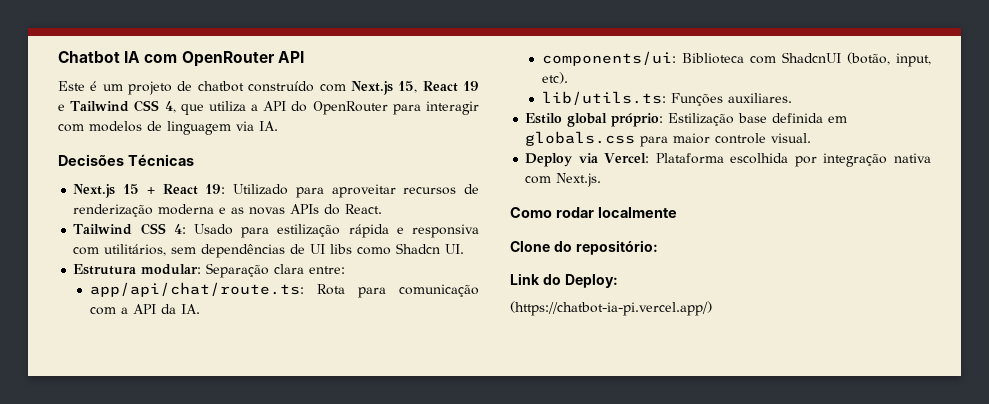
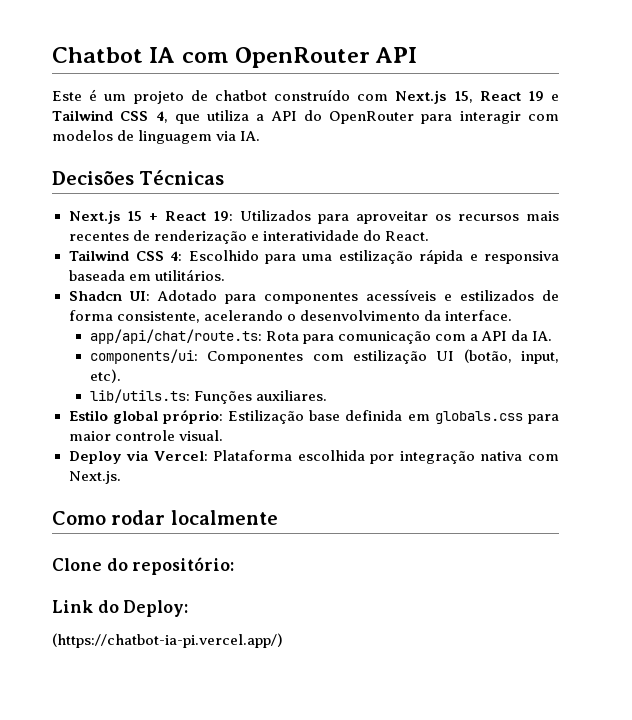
- Next.js 15 + React 19: Utilizado para aproveitar recursos de renderização moderna e as novas APIs do React.
+ Next.js 15 + React 19: Utilizados para aproveitar os recursos mais recentes de renderização e interatividade do React.
- Tailwind CSS 4: Usado para estilização rápida e responsiva com utilitários, sem dependências de UI libs como Shadcn UI.
- Estrutura modular: Separação clara entre:
+ Tailwind CSS 4: Escolhido para uma estilização rápida e responsiva baseada em utilitários.
+ Shadcn UI: Adotado para componentes acessíveis e estilizados de forma consistente, acelerando o desenvolvimento da interface.
- components/ui: Biblioteca com ShadcnUI (botão, input, etc).
+ components/ui: Componentes com estilização UI (botão, input, etc).

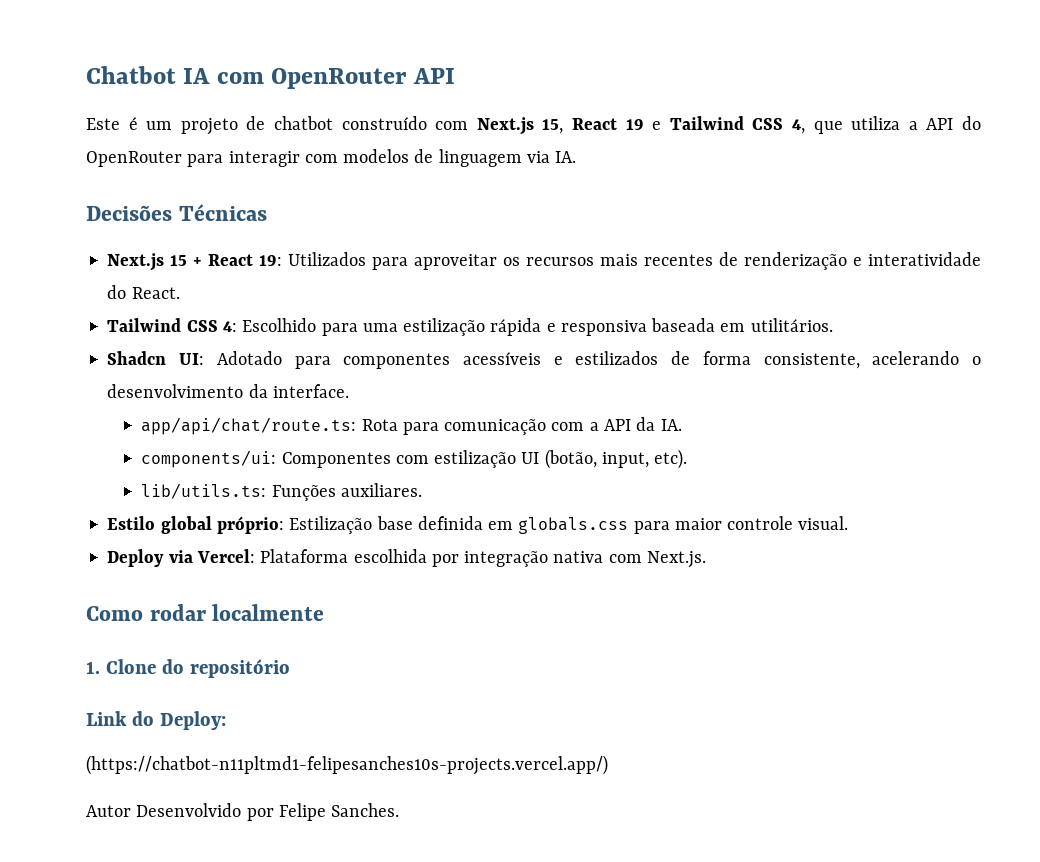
- Clone do repositório:
+ 1. Clone do repositório
- (https://chatbot-ia-pi.vercel.app/)
+ (https://chatbot-n11pltmd1-felipesanches10s-projects.vercel.app/)
+ Autor Desenvolvido por Felipe Sanches.

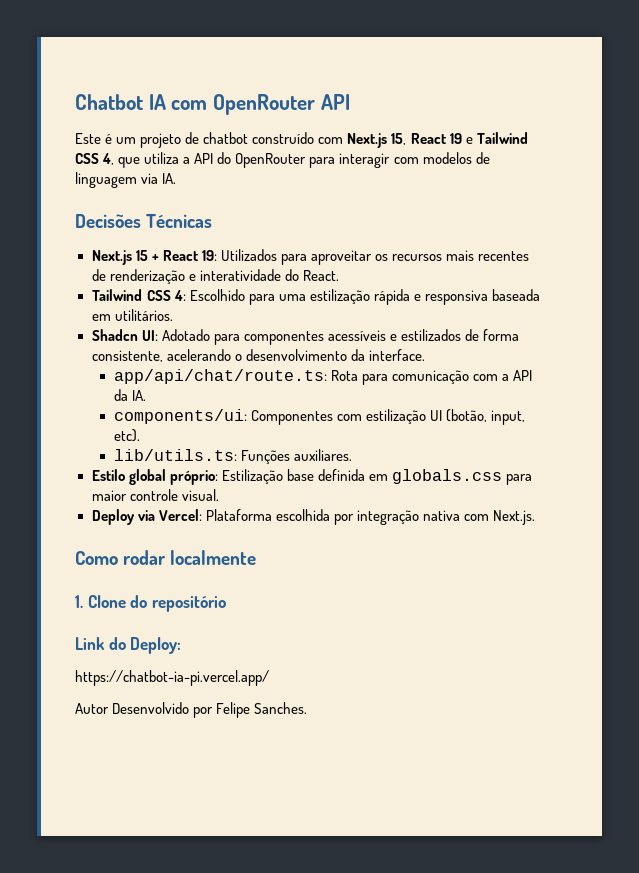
- (https://chatbot-n11pltmd1-felipesanches10s-projects.vercel.app/)
+ https://chatbot-ia-pi.vercel.app/

